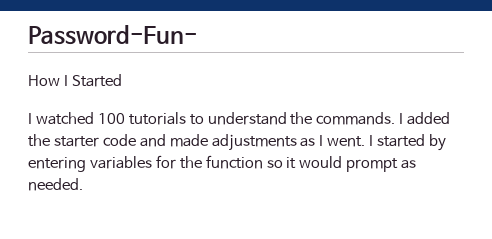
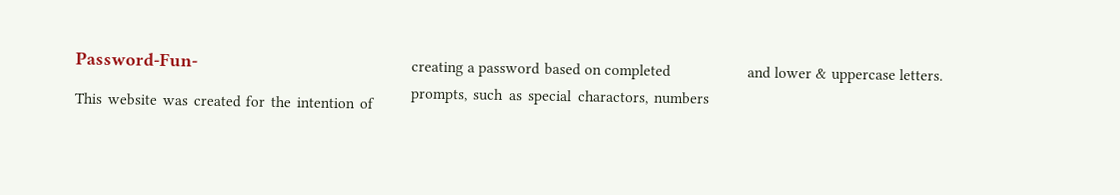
- How I Started
- I watched 100 tutorials to understand the commands. I added the starter code and made adjustments as I went. I started by entering variables for the function so it would prompt as needed.
+ This website was created for the intention of creating a password based on completed prompts, such as special charactors, numbers and lower & uppercase letters.

